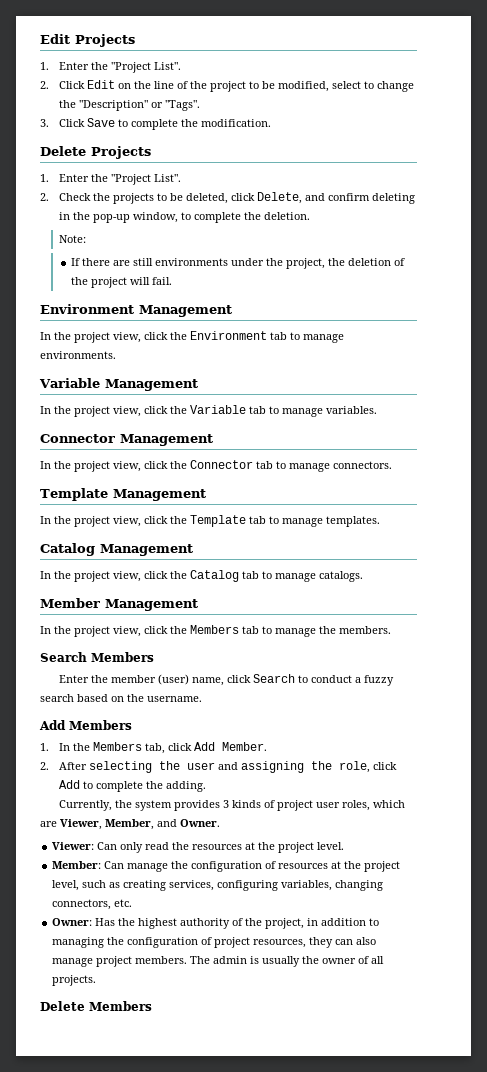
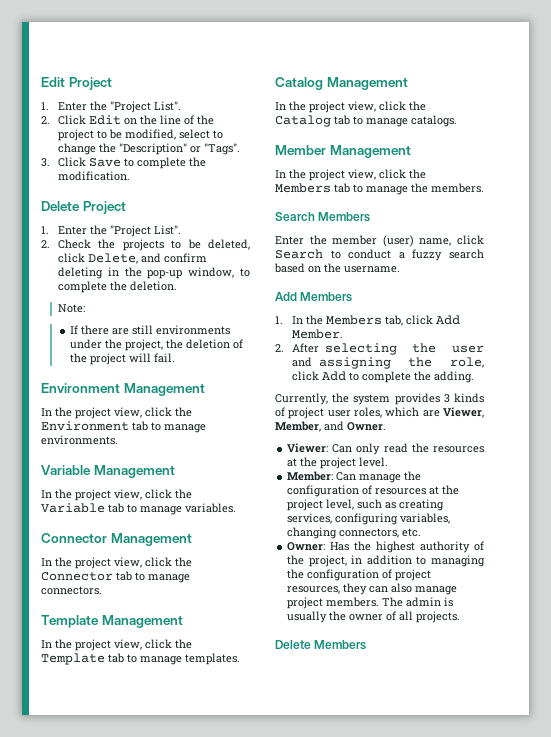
- Edit Projects
+ Edit Project
- Delete Projects
+ Delete Project

